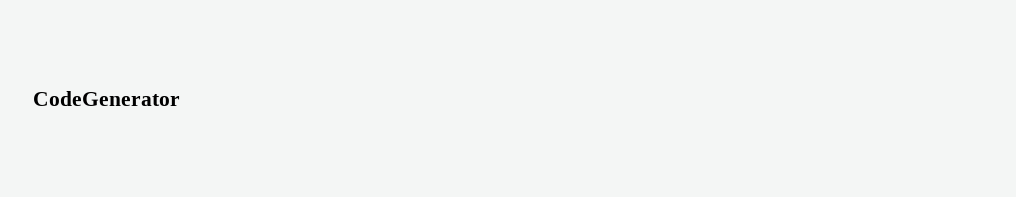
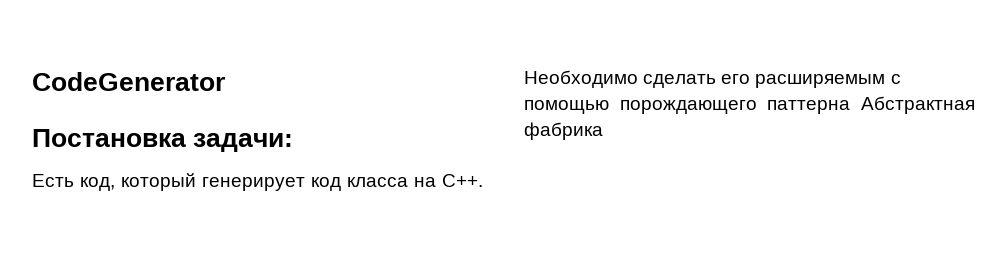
+ Постановка задачи:
+ Есть код, который генерирует код класса на C++. Необходимо сделать его расширяемым с помощью порождающего паттерна Абстрактная фабрика

